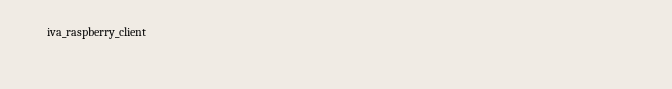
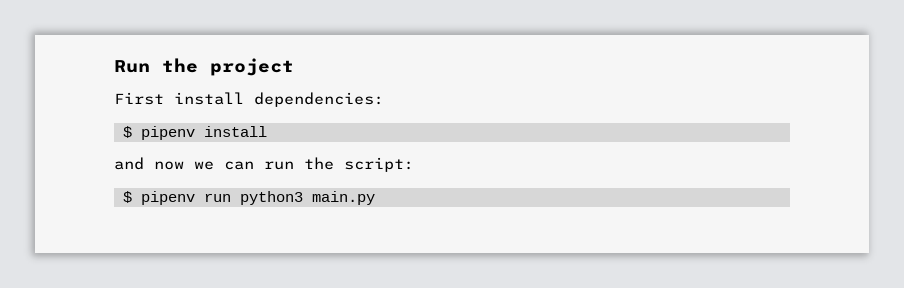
- iva_raspberry_client
+ Run the project
+ First install dependencies:
+ $ pipenv install
+ and now we can run the script:
+ $ pipenv run python3 main.py

